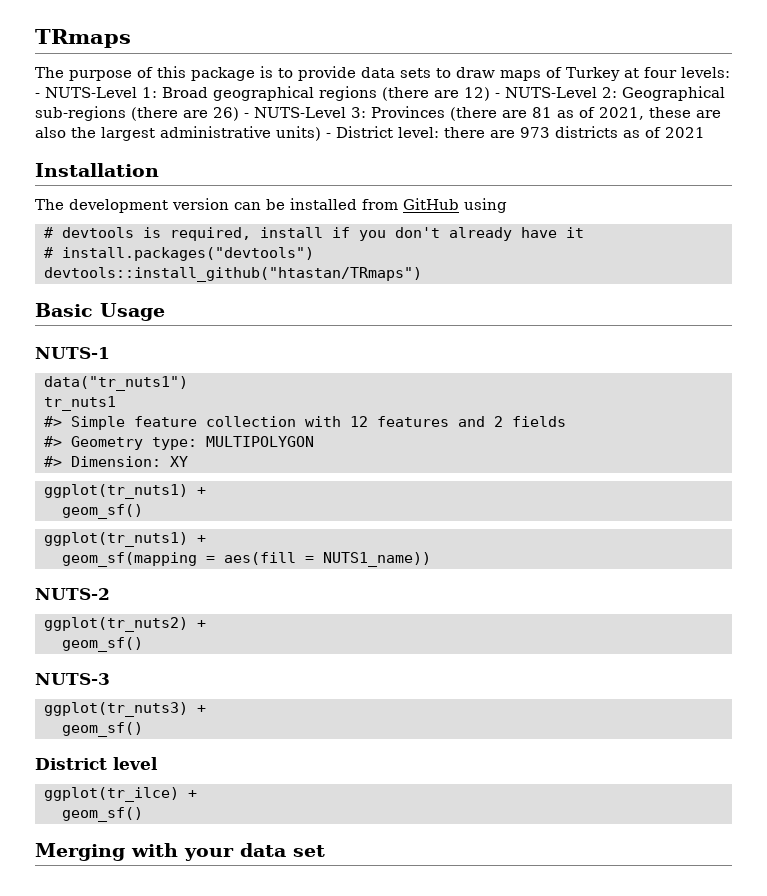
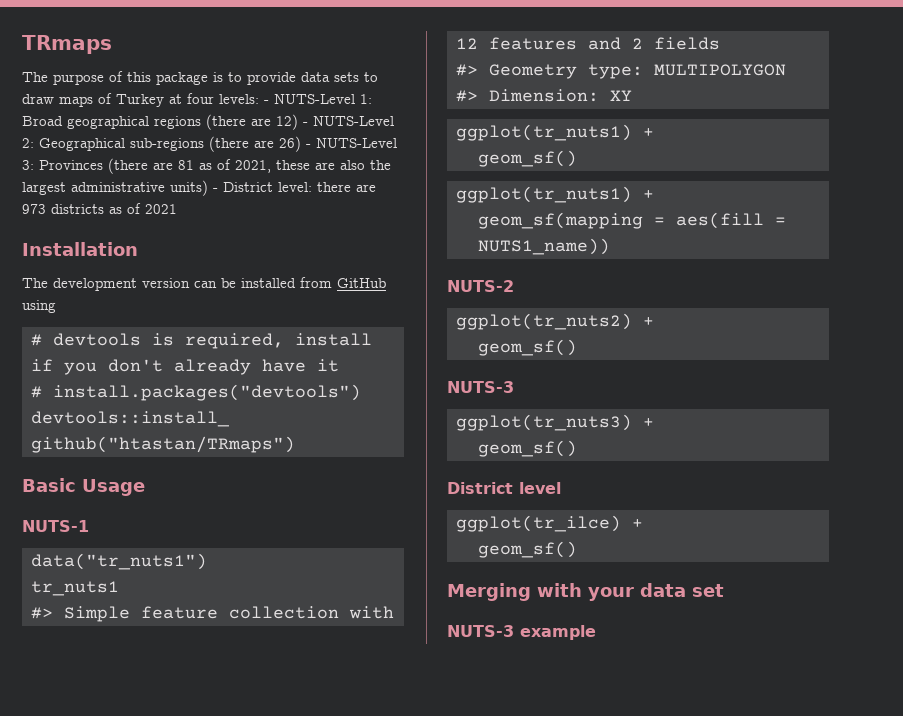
+ NUTS-3 example

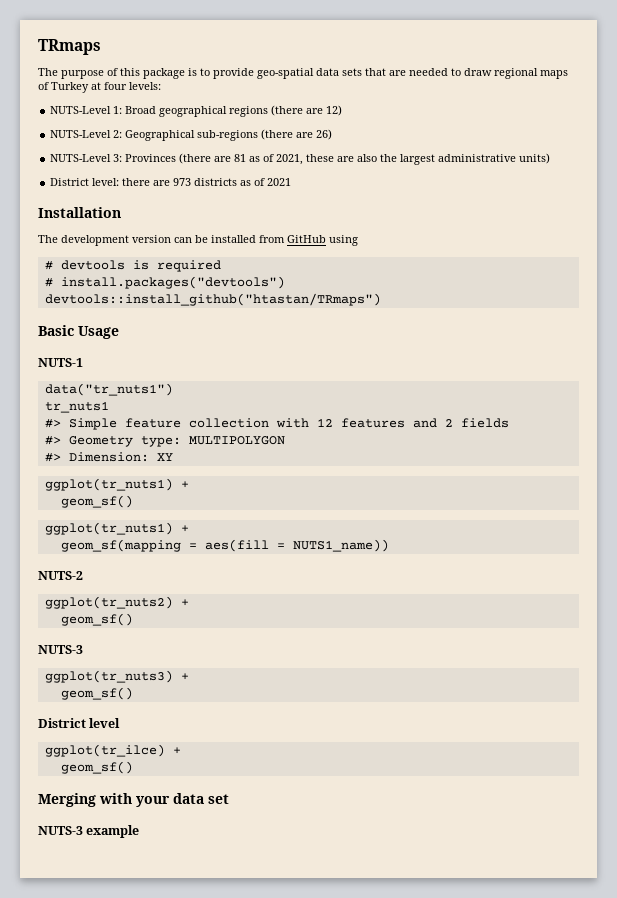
- The purpose of this package is to provide data sets to draw maps of Turkey at four levels: - NUTS-Level 1: Broad geographical regions (there are 12) - NUTS-Level 2: Geographical sub-regions (there are 26) - NUTS-Level 3: Provinces (there are 81 as of 2021, these are also the largest administrative units) - District level: there are 973 districts as of 2021
+ The purpose of this package is to provide geo-spatial data sets that are needed to draw regional maps of Turkey at four levels:
+ NUTS-Level 1: Broad geographical regions (there are 12)
+ NUTS-Level 2: Geographical sub-regions (there are 26)
+ NUTS-Level 3: Provinces (there are 81 as of 2021, these are also the largest administrative units)
+ District level: there are 973 districts as of 2021
- # devtools is required, install if you don't already have it
+ # devtools is required

